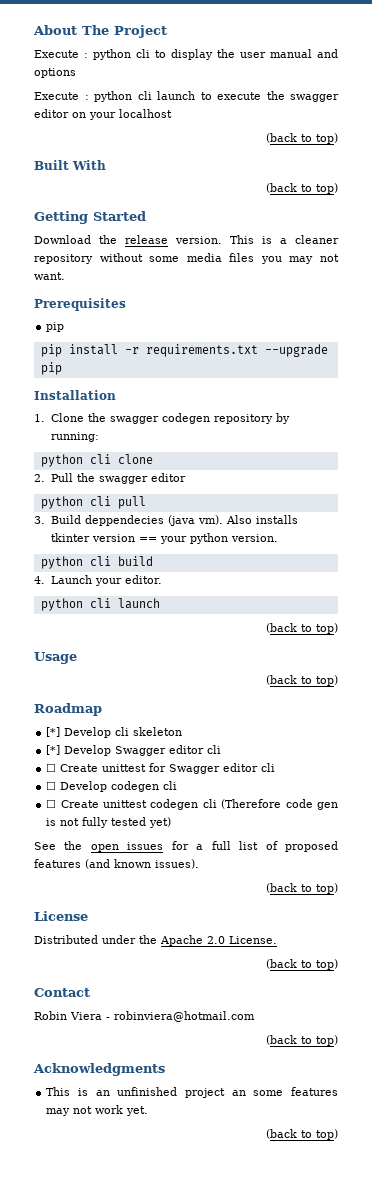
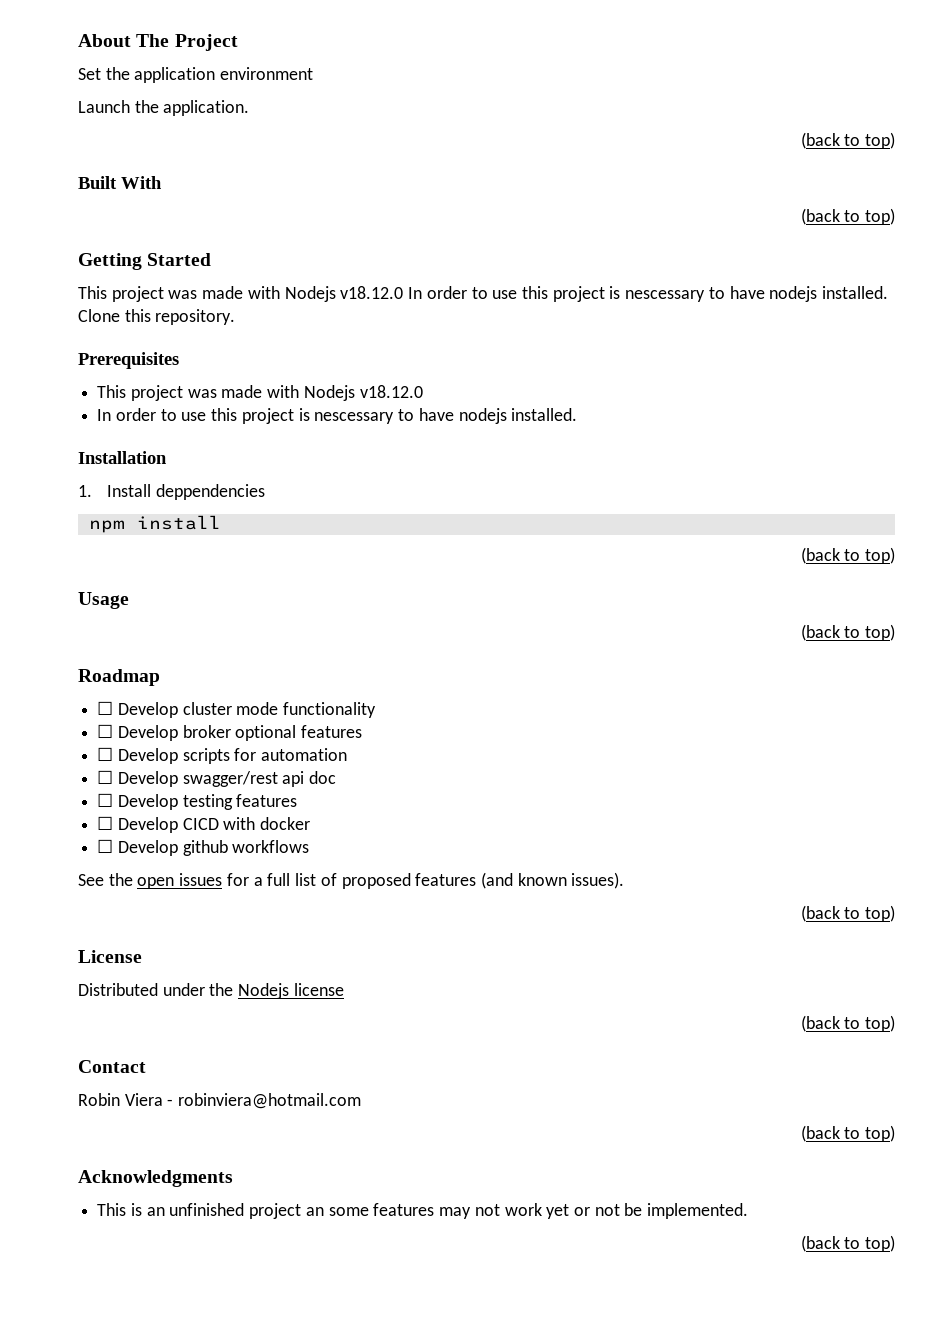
- Execute : python cli to display the user manual and options
- Execute : python cli launch to execute the swagger editor on your localhost
+ Set the application environment
+ Launch the application.
- Download the release version. This is a cleaner repository without some media files you may not want.
+ This project was made with Nodejs v18.12.0 In order to use this project is nescessary to have nodejs installed. Clone this repository.
  Prerequisites
- pip
- pip install -r requirements.txt --upgrade pip
+ This project was made with Nodejs v18.12.0
+ In order to use this project is nescessary to have nodejs installed.
  Installation
- 1. Clone the swagger codegen repository by running:
- python cli clone
- 2. Pull the swagger editor
- python cli pull
- 3. Build deppendecies (java vm). Also installs tkinter version == your python version.
- python cli build
- 4. Launch your editor.
- python cli launch
+ 1. Install deppendencies
+ npm install
- [*] Develop cli skeleton
- [*] Develop Swagger editor cli
- ☐ Create unittest for Swagger editor cli
- ☐ Develop codegen cli
- ☐ Create unittest codegen cli (Therefore code gen is not fully tested yet)
+ ☐ Develop cluster mode functionality
+ ☐ Develop broker optional features
+ ☐ Develop scripts for automation
+ ☐ Develop swagger/rest api doc
+ ☐ Develop testing features
+ ☐ Develop CICD with docker
+ ☐ Develop github workflows
- Distributed under the Apache 2.0 License.
+ Distributed under the Nodejs license
- This is an unfinished project an some features may not work yet.
+ This is an unfinished project an some features may not work yet or not be implemented.

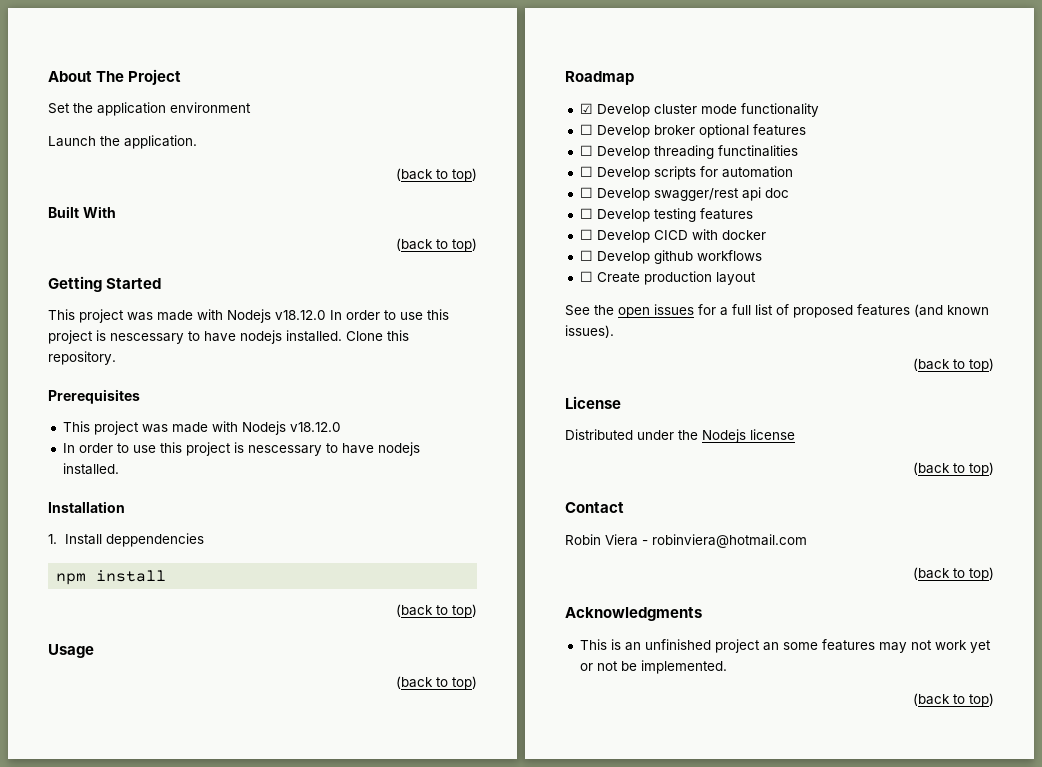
- ☐ Develop cluster mode functionality
+ ☑ Develop cluster mode functionality
+ ☐ Develop threading functinalities
+ ☐ Create production layout

